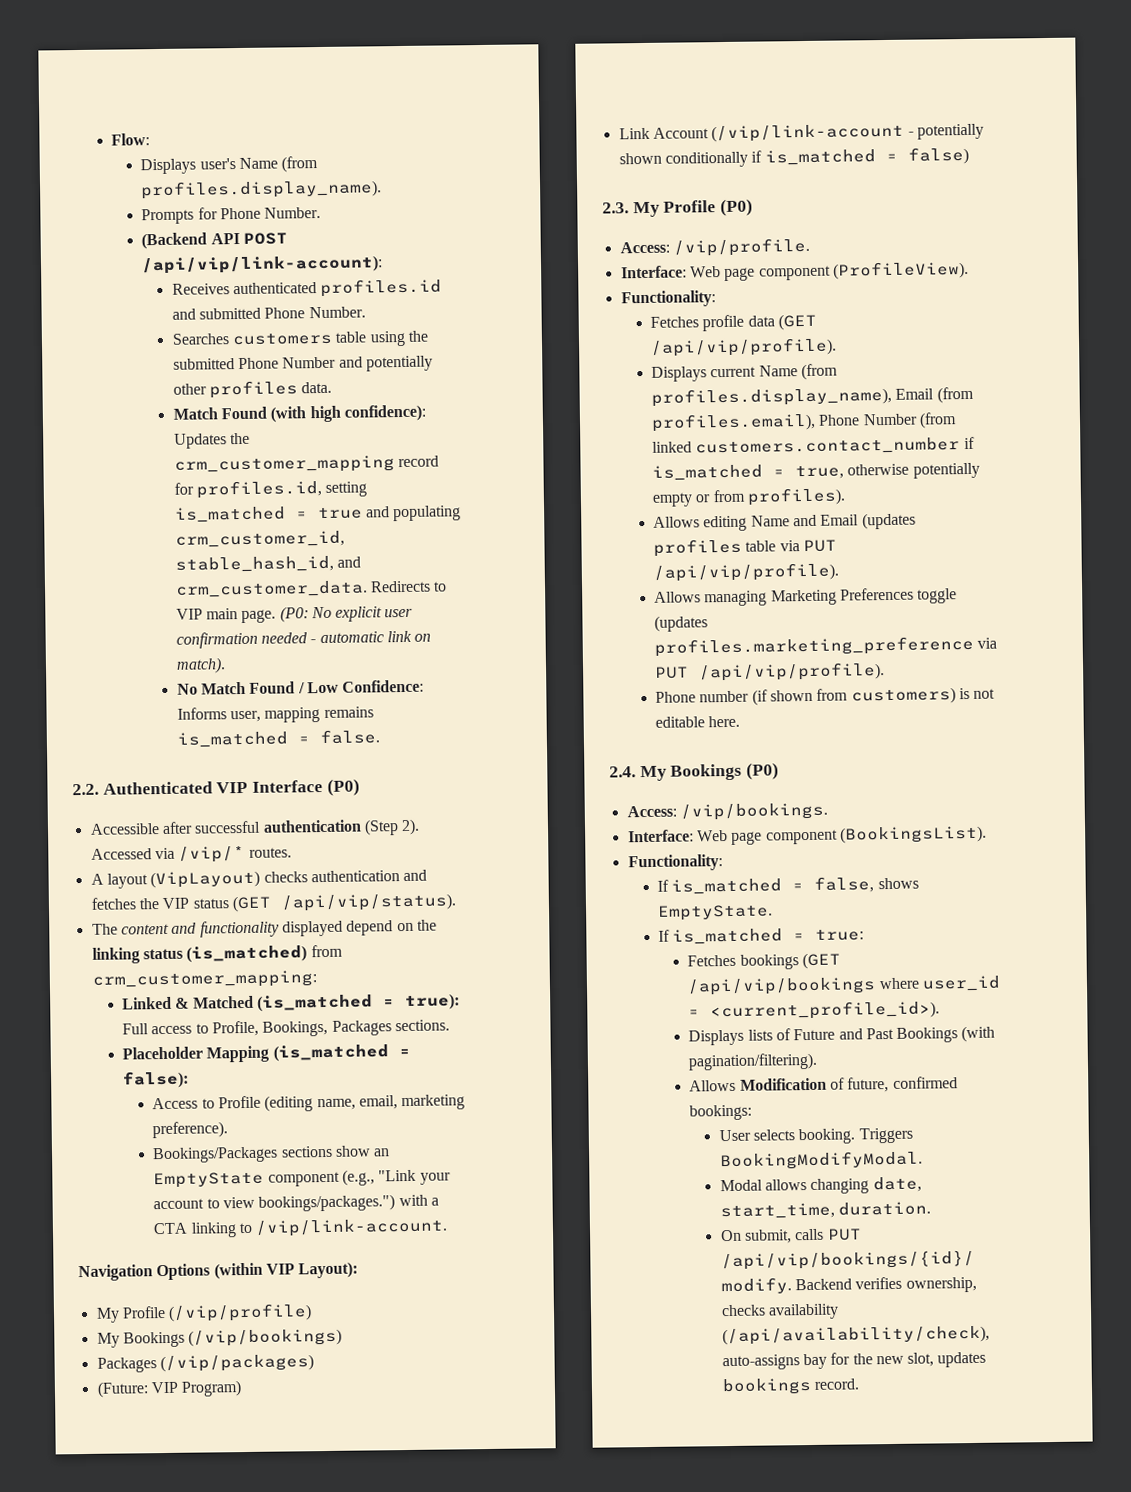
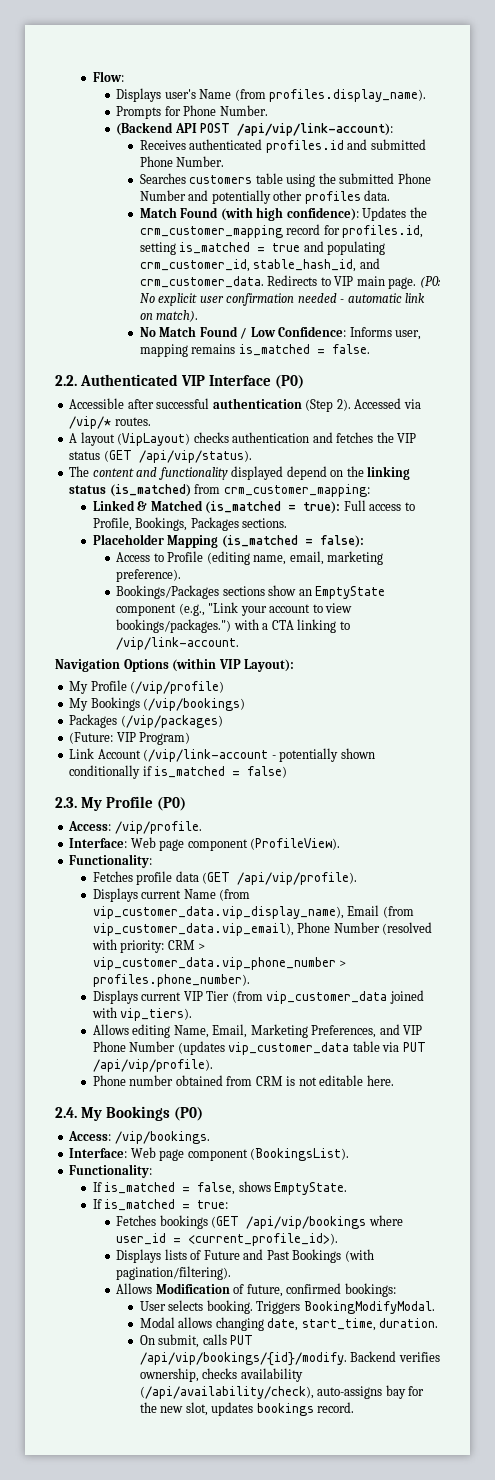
- Displays current Name (from profiles.display_name), Email (from profiles.email), Phone Number (from linked customers.contact_number if is_matched = true, otherwise potentially empty or from profiles).
- Allows editing Name and Email (updates profiles table via PUT /api/vip/profile).
- Allows managing Marketing Preferences toggle (updates profiles.marketing_preference via PUT /api/vip/profile).
- Phone number (if shown from customers) is not editable here.
+ Displays current Name (from vip_customer_data.vip_display_name), Email (from vip_customer_data.vip_email), Phone Number (resolved with priority: CRM > vip_customer_data.vip_phone_number > profiles.phone_number).
+ Displays current VIP Tier (from vip_customer_data joined with vip_tiers).
+ Allows editing Name, Email, Marketing Preferences, and VIP Phone Number (updates vip_customer_data table via PUT /api/vip/profile).
+ Phone number obtained from CRM is not editable here.

